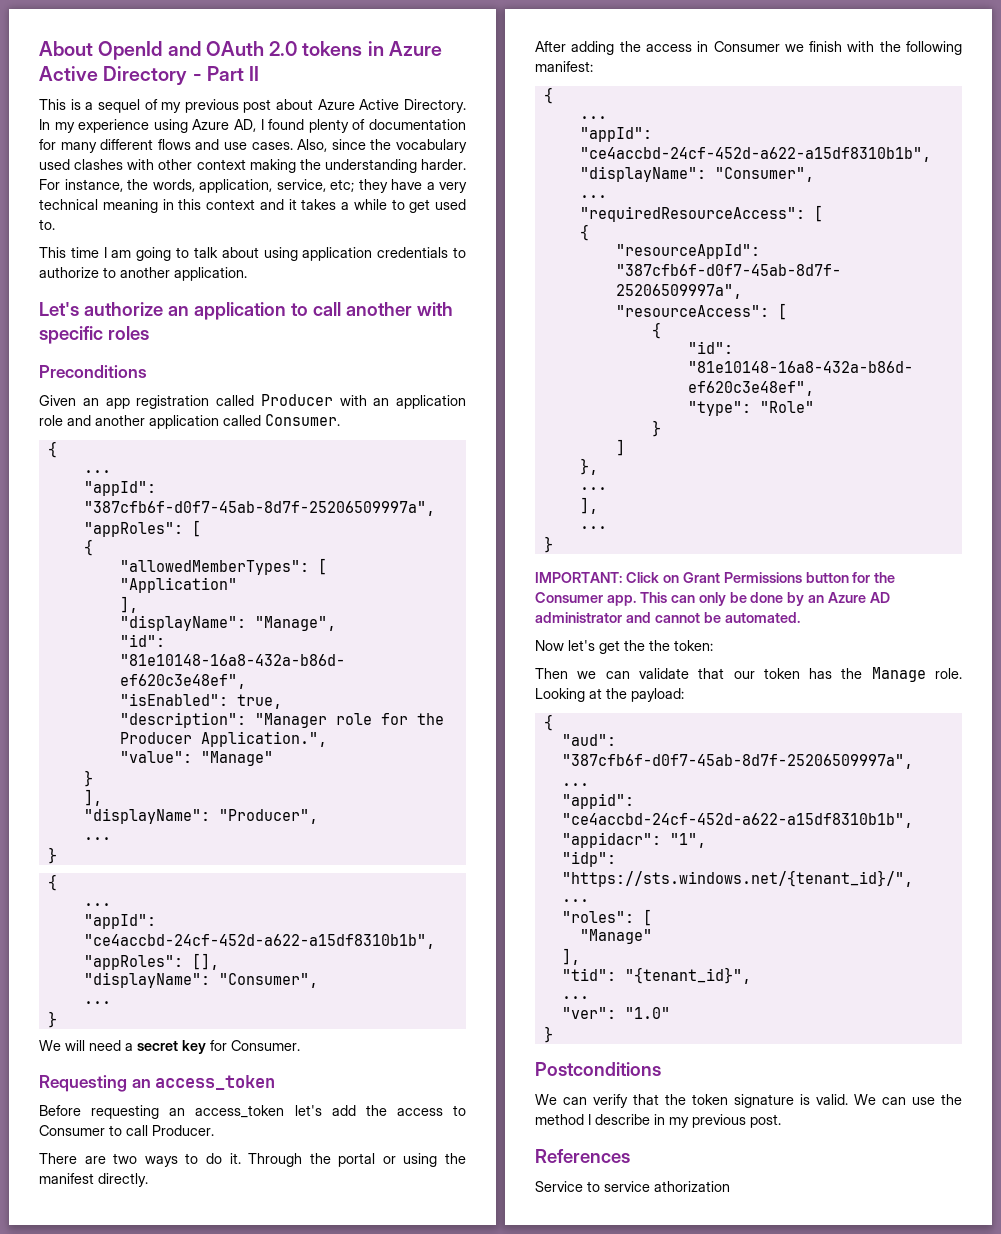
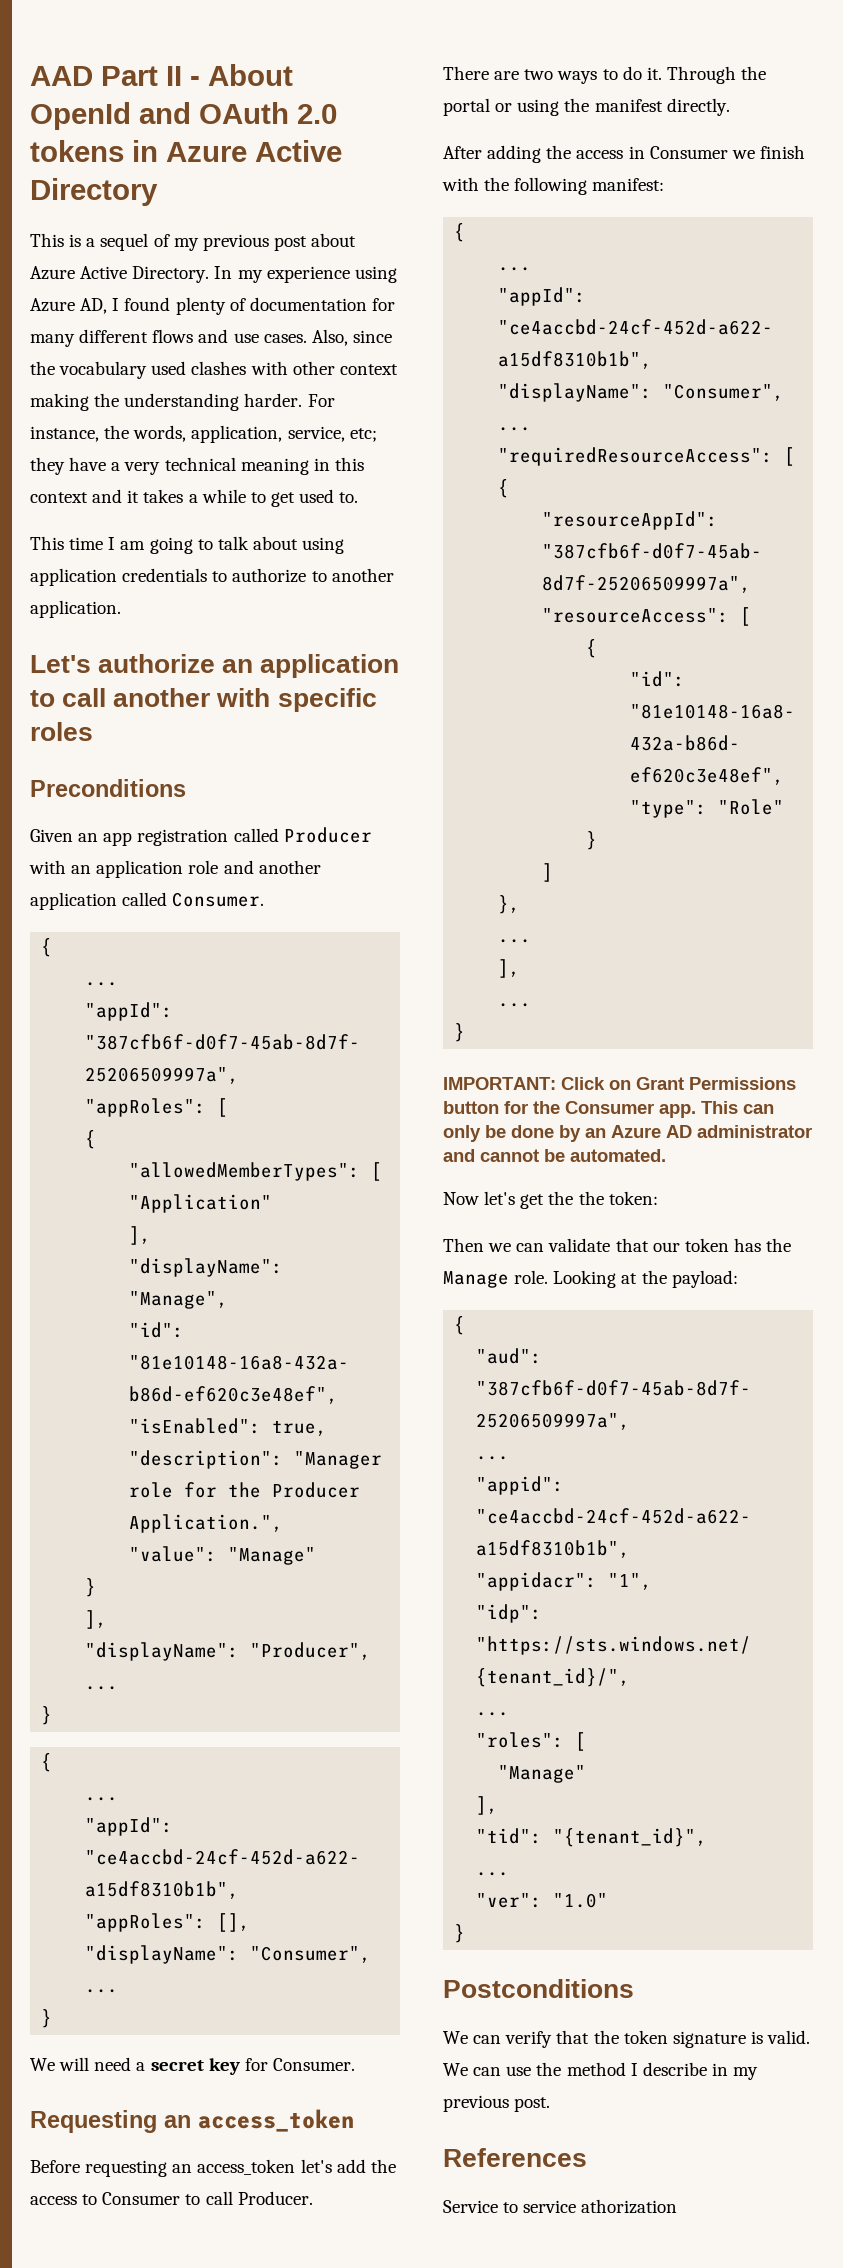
- About OpenId and OAuth 2.0 tokens in Azure Active Directory - Part II
+ AAD Part II - About OpenId and OAuth 2.0 tokens in Azure Active Directory

